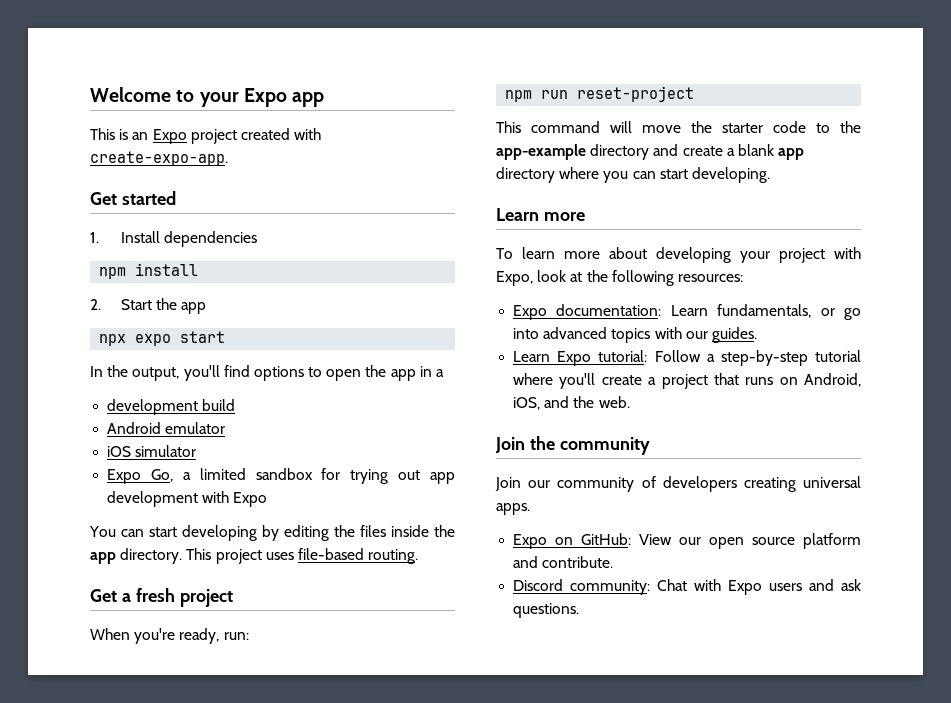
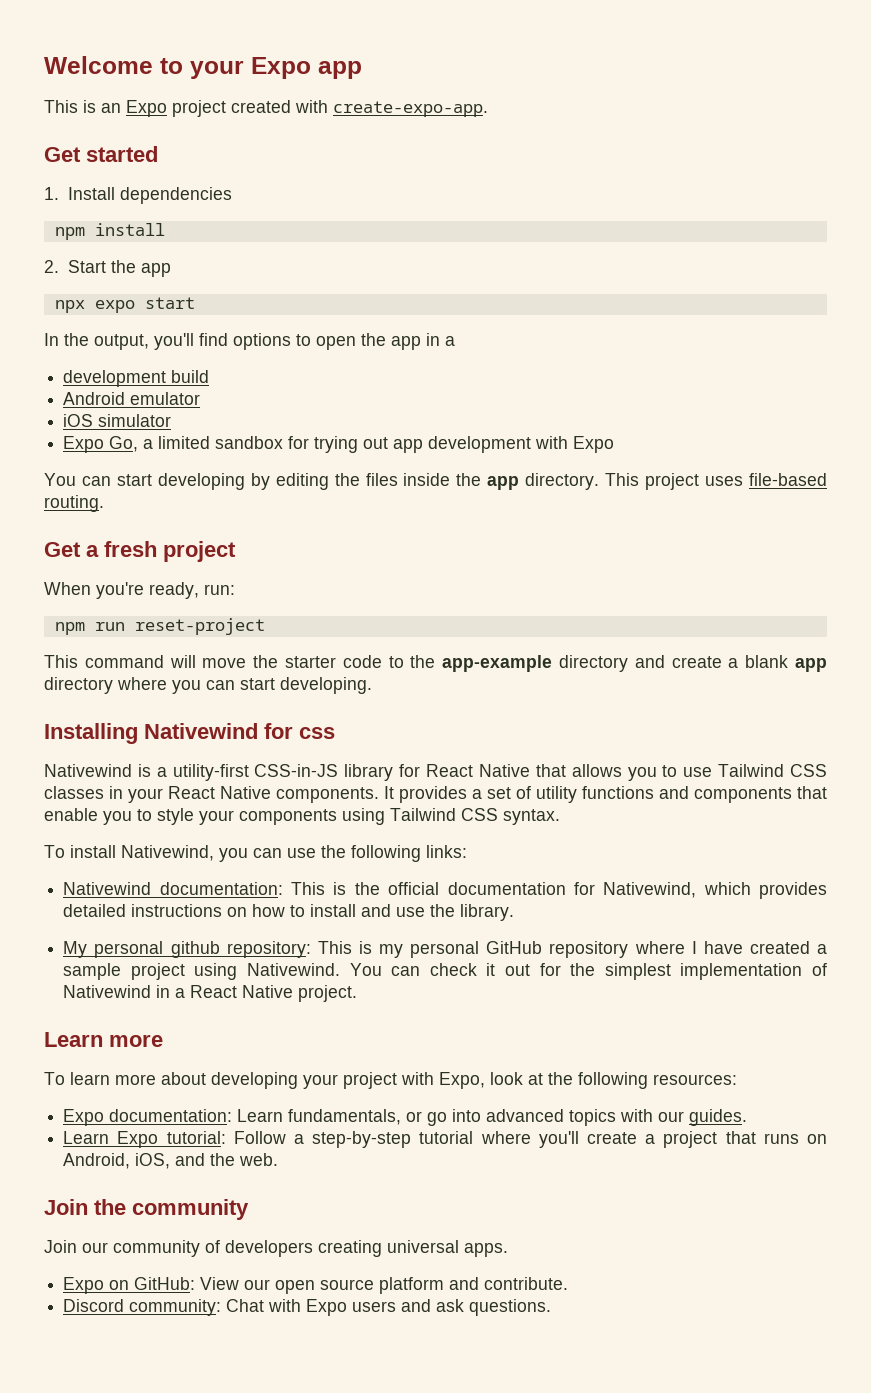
+ Installing Nativewind for css
+ Nativewind is a utility-first CSS-in-JS library for React Native that allows you to use Tailwind CSS classes in your React Native components. It provides a set of utility functions and components that enable you to style your components using Tailwind CSS syntax.
+ To install Nativewind, you can use the following links:
+ Nativewind documentation: This is the official documentation for Nativewind, which provides detailed instructions on how to install and use the library.
+ My personal github repository: This is my personal GitHub repository where I have created a sample project using Nativewind. You can check it out for the simplest implementation of Nativewind in a React Native project.

